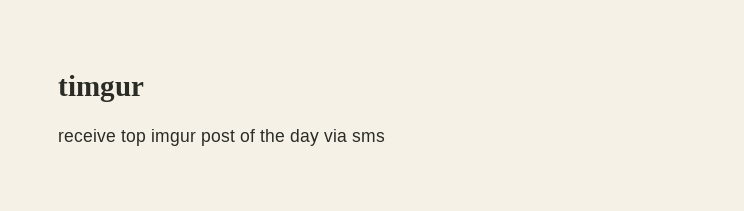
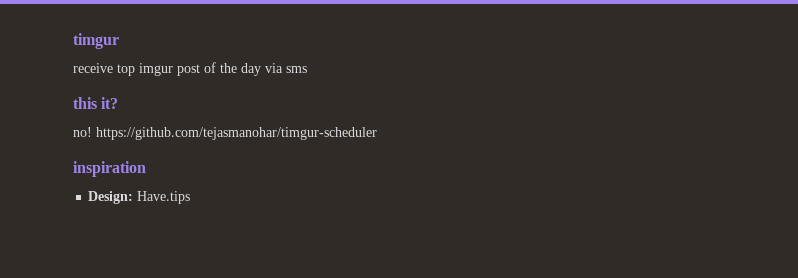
+ this it?
+ no! https://github.com/tejasmanohar/timgur-scheduler
+ inspiration
+ Design: Have.tips

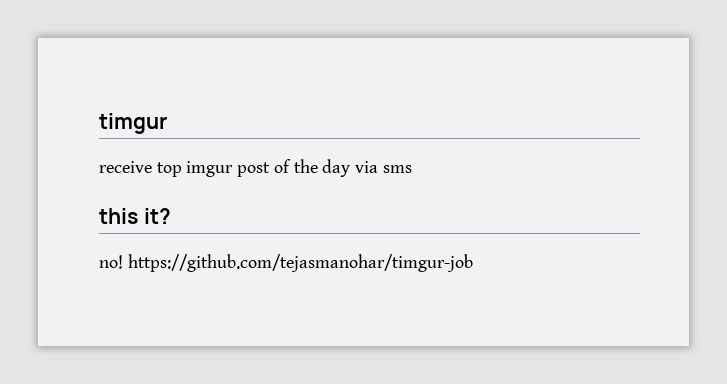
- no! https://github.com/tejasmanohar/timgur-scheduler
- inspiration
- Design: Have.tips
+ no! https://github.com/tejasmanohar/timgur-job

